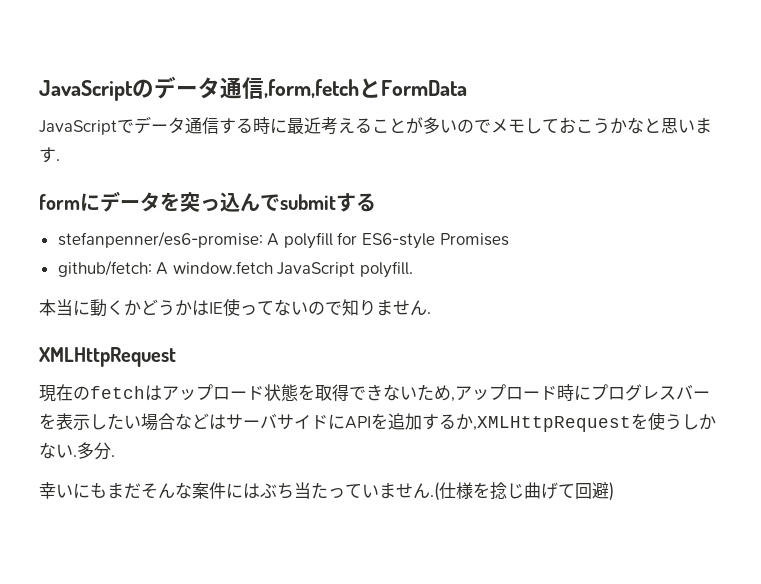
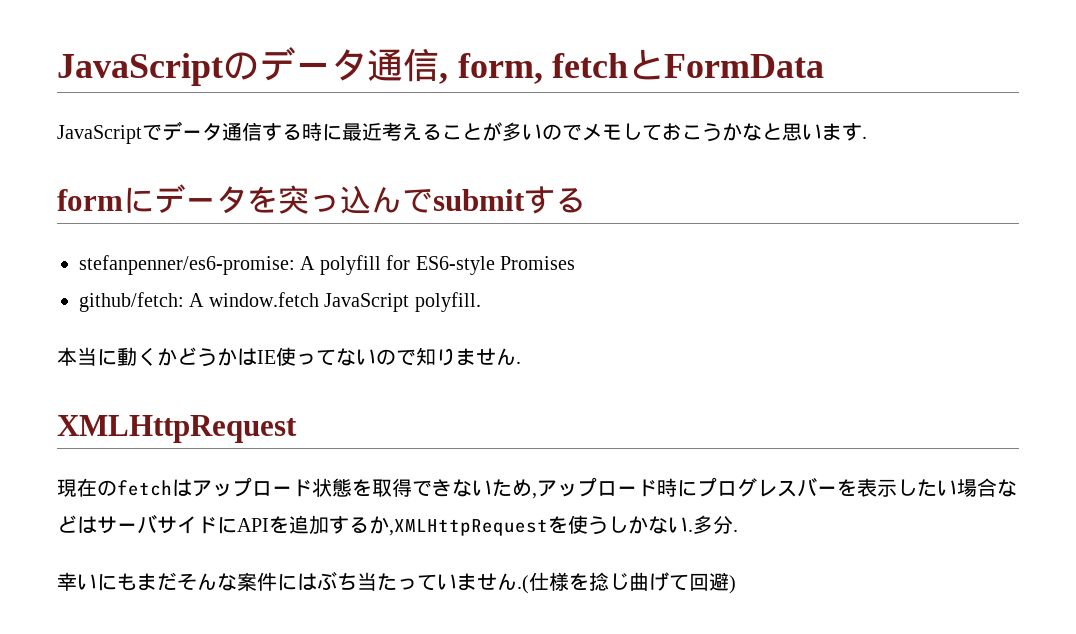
- JavaScriptのデータ通信,form,fetchとFormData
+ JavaScriptのデータ通信, form, fetchとFormData

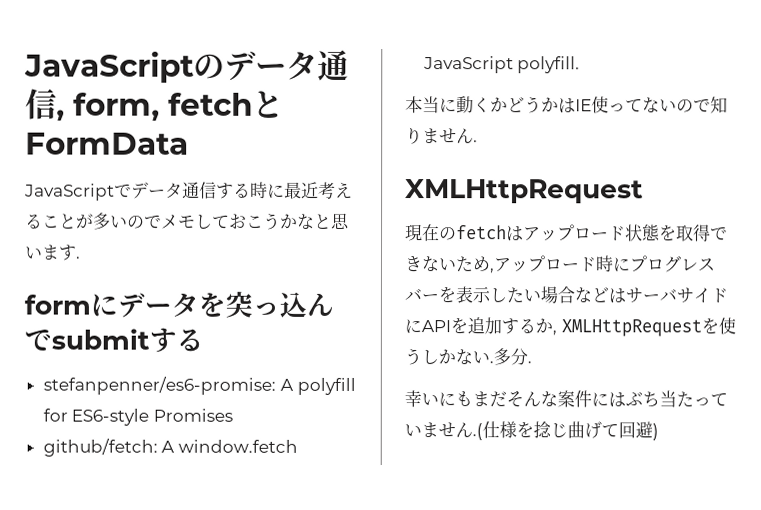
- 現在のfetchはアップロード状態を取得できないため,アップロード時にプログレスバーを表示したい場合などはサーバサイドにAPIを追加するか,XMLHttpRequestを使うしかない.
+ 現在のfetchはアップロード状態を取得できないため,アップロード時にプログレスバーを表示したい場合などはサーバサイドにAPIを追加するか, XMLHttpRequestを使うしかない.

